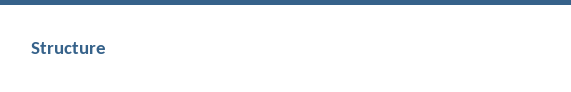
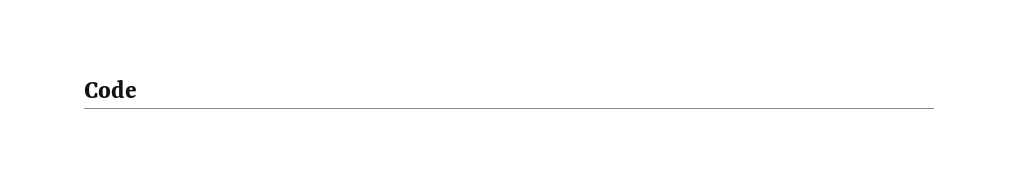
- Structure
+ Code

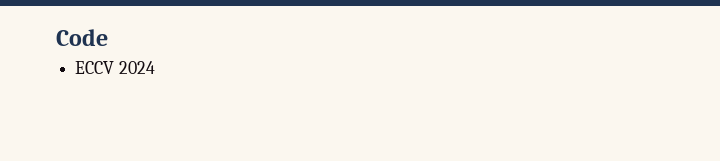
+ ECCV 2024

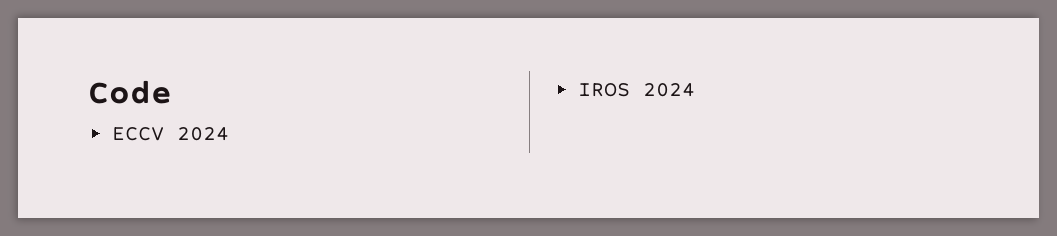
+ IROS 2024

